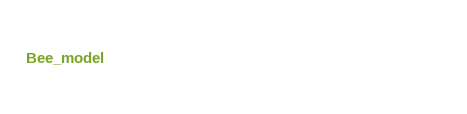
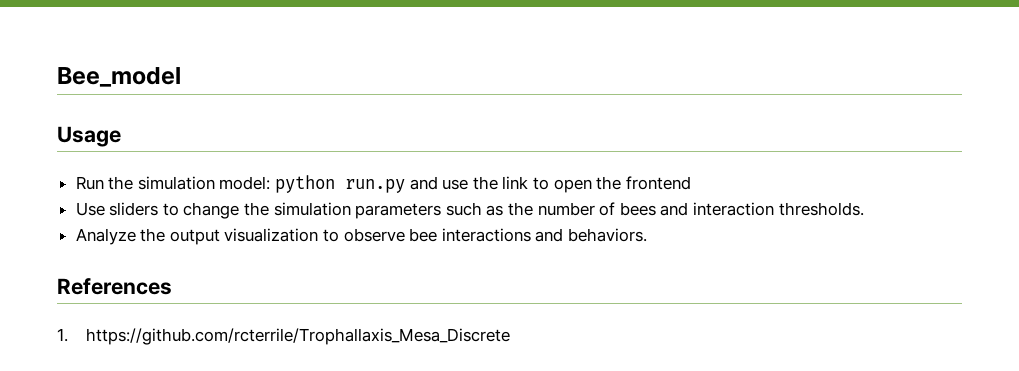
+ Usage
+ Run the simulation model: python run.py and use the link to open the frontend
+ Use sliders to change the simulation parameters such as the number of bees and interaction thresholds.
+ Analyze the output visualization to observe bee interactions and behaviors.
+ References
+ 1. https://github.com/rcterrile/Trophallaxis_Mesa_Discrete

